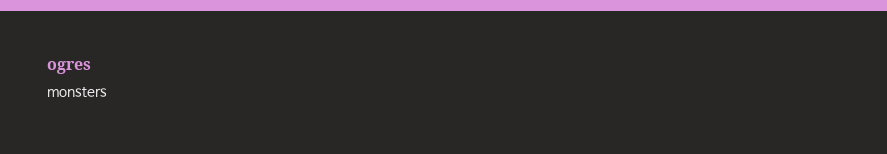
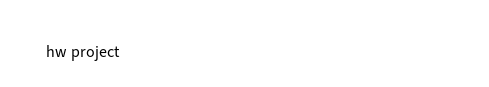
- ogres
- monsters
+ hw project

